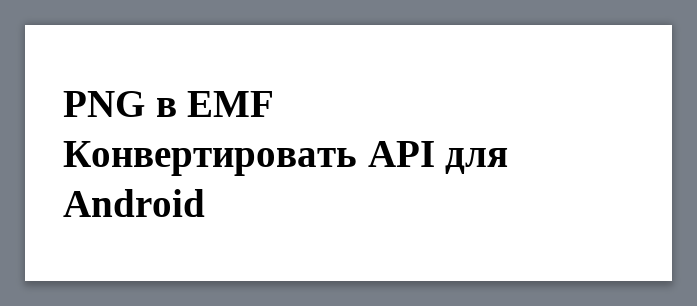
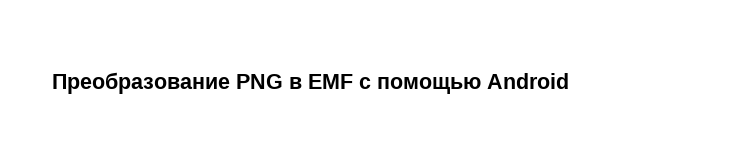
- PNG в EMF Конвертировать API для Android
+ Преобразование PNG в EMF с помощью Android

